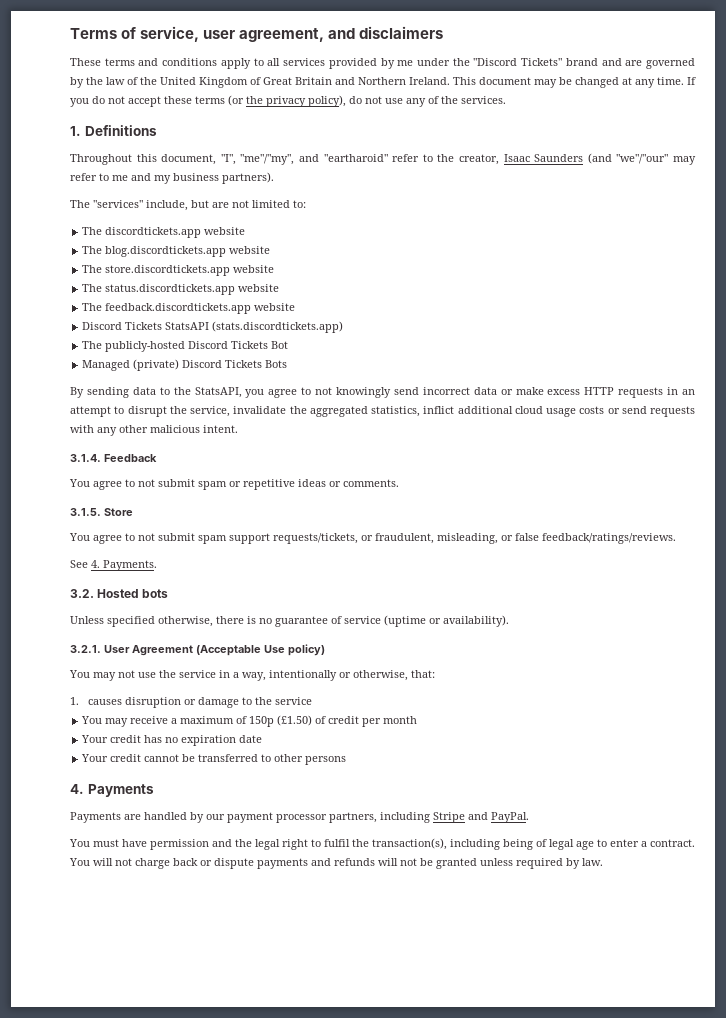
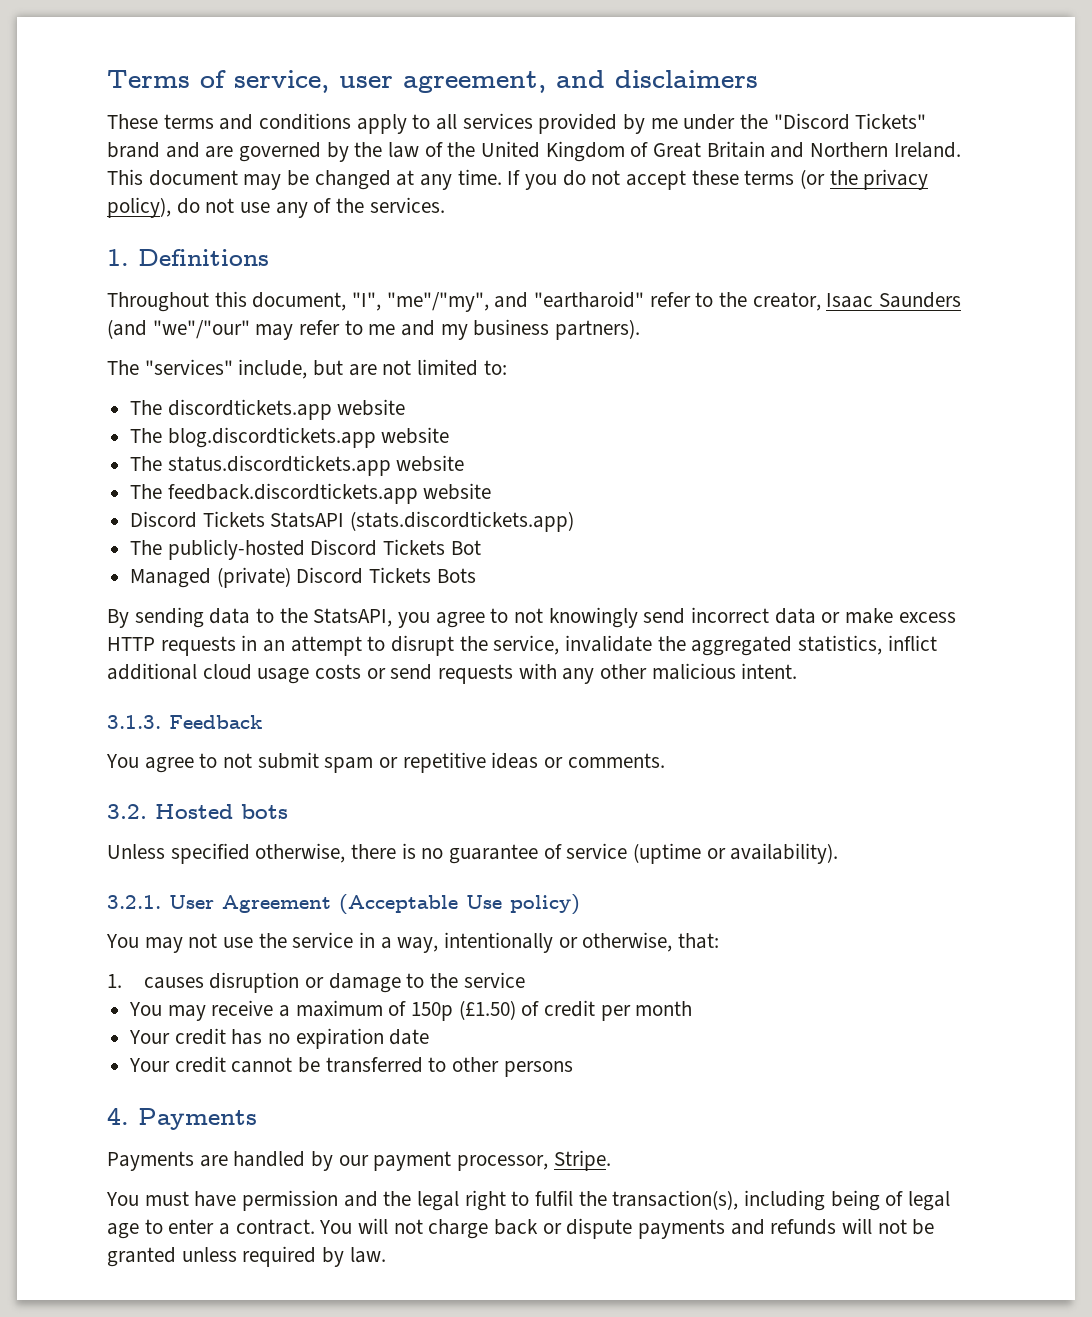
- The store.discordtickets.app website
- 3.1.4. Feedback
+ 3.1.3. Feedback
- 3.1.5. Store
- You agree to not submit spam support requests/tickets, or fraudulent, misleading, or false feedback/ratings/reviews.
- See 4. Payments.
- Payments are handled by our payment processor partners, including Stripe and PayPal.
+ Payments are handled by our payment processor, Stripe.

